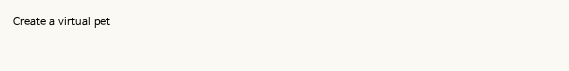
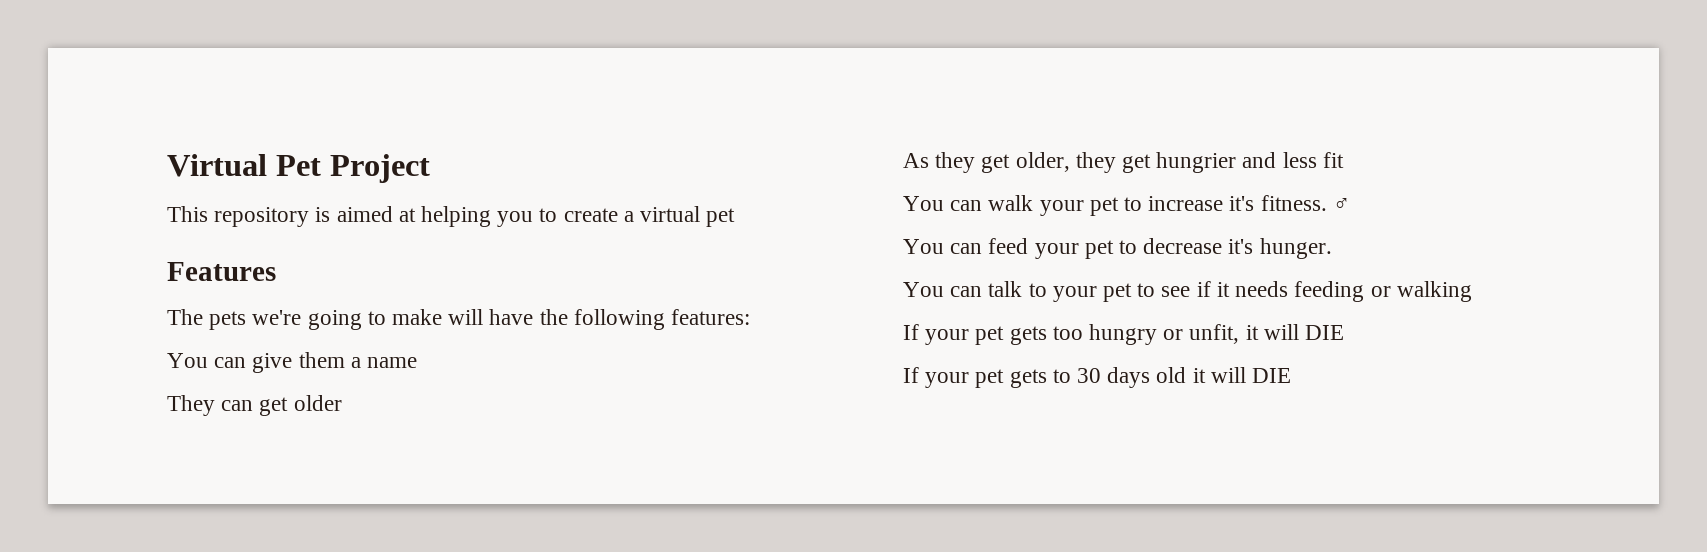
- Create a virtual pet
+ Virtual Pet Project
+ This repository is aimed at helping you to create a virtual pet
+ Features
+ The pets we're going to make will have the following features:
+ You can give them a name
+ They can get older
+ As they get older, they get hungrier and less fit
+ You can walk your pet to increase it's fitness. ♂
+ You can feed your pet to decrease it's hunger.
+ You can talk to your pet to see if it needs feeding or walking
+ If your pet gets too hungry or unfit, it will DIE
+ If your pet gets to 30 days old it will DIE

